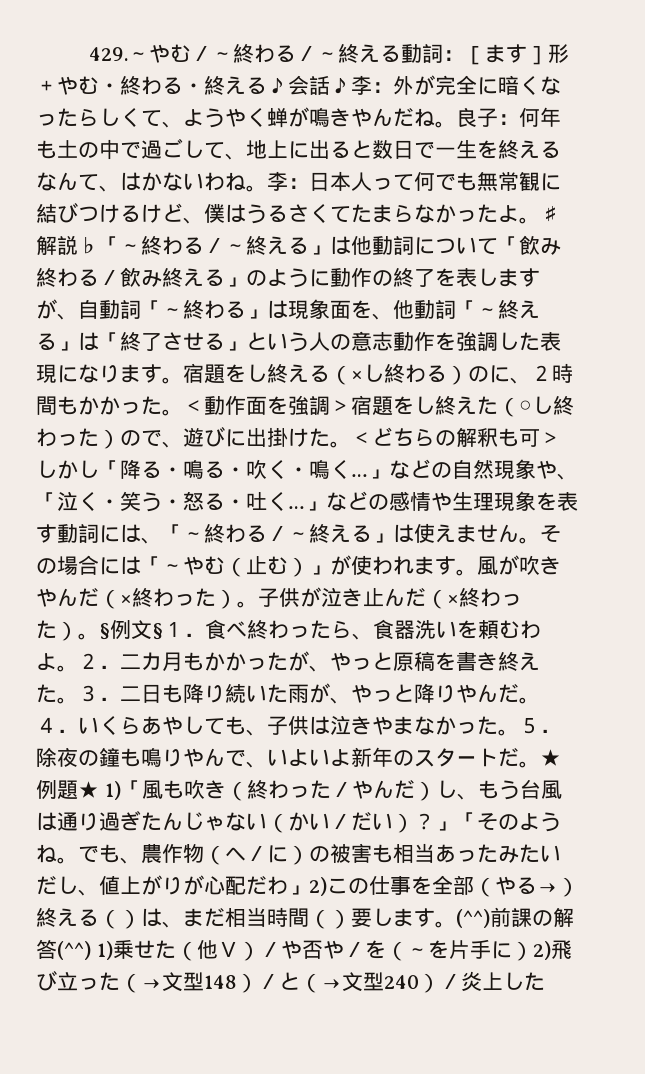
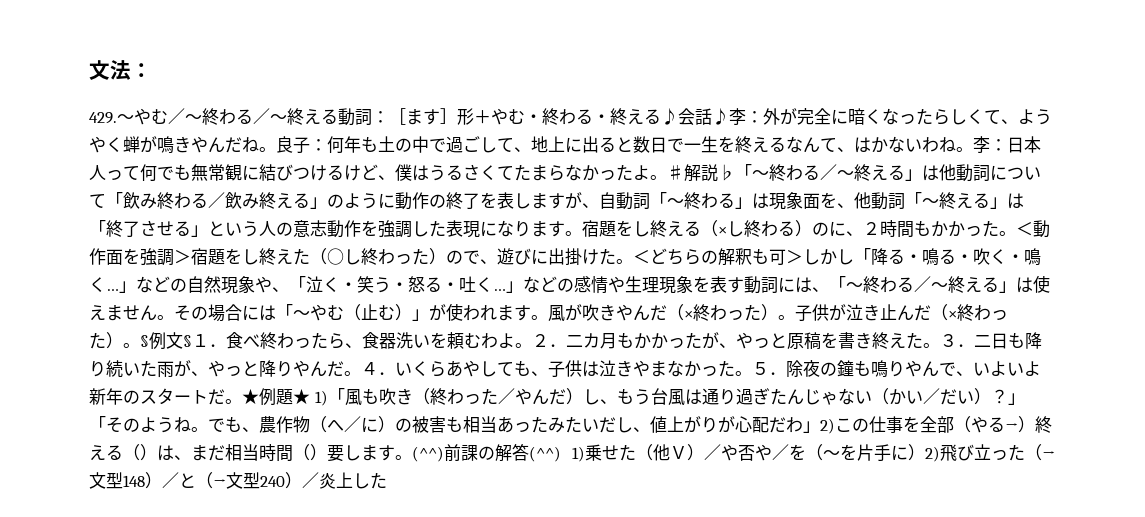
+ 文法：

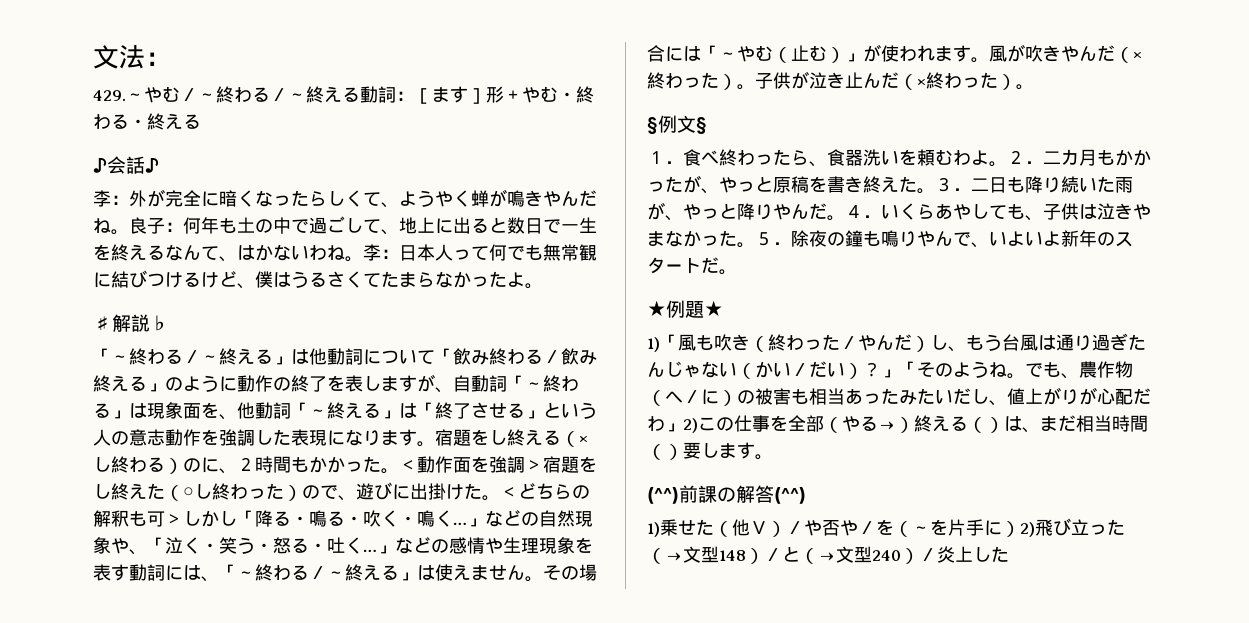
- 429.～やむ／～終わる／～終える動詞：［ます］形＋やむ・終わる・終える♪会話♪李：外が完全に暗くなったらしくて、ようやく蝉が鳴きやんだね。
+ 429.～やむ／～終わる／～終える動詞：［ます］形＋やむ・終わる・終える
+ ♪会話♪
+ 李：外が完全に暗くなったらしくて、ようやく蝉が鳴きやんだね。
- 日本人って何でも無常観に結びつけるけど、僕はうるさくてたまらなかったよ。♯解説♭「～終わる／～終える」は他動詞について「飲み終わる／飲み終える」のように動作の終了を表しますが、自動詞「～終わる」は現象面を、他動詞「～終える」は「終了させる」という人の意志動作を強調した表現になります。
+ 日本人って何でも無常観に結びつけるけど、僕はうるさくてたまらなかったよ。
+ ♯解説♭
+ 「～終わる／～終える」は他動詞について「飲み終わる／飲み終える」のように動作の終了を表しますが、自動詞「～終わる」は現象面を、他動詞「～終える」は「終了させる」という人の意志動作を強調した表現になります。
- 子供が泣き止んだ（×終わった）。§例文§１．食べ終わったら、食器洗いを頼むわよ。
+ 子供が泣き止んだ（×終わった）。
+ §例文§
+ １．食べ終わったら、食器洗いを頼むわよ。
- ５．除夜の鐘も鳴りやんで、いよいよ新年のスタートだ。★例題★ 1)「風も吹き（終わった／やんだ）し、もう台風は通り過ぎたんじゃない（かい／だい）？」「そのようね。
+ ５．除夜の鐘も鳴りやんで、いよいよ新年のスタートだ。
+ ★例題★
+ 1)「風も吹き（終わった／やんだ）し、もう台風は通り過ぎたんじゃない（かい／だい）？」「そのようね。
- でも、農作物（へ／に）の被害も相当あったみたいだし、値上がりが心配だわ」2)この仕事を全部（やる→）終える（）は、まだ相当時間（）要します。(^^)前課の解答(^^) 1)乗せた（他Ｖ）／や否や／を（～を片手に）2)飛び立った（→文型148）／と（→文型240）／炎上した
+ でも、農作物（へ／に）の被害も相当あったみたいだし、値上がりが心配だわ」2)この仕事を全部（やる→）終える（）は、まだ相当時間（）要します。
+ (^^)前課の解答(^^)
+ 1)乗せた（他Ｖ）／や否や／を（～を片手に）2)飛び立った（→文型148）／と（→文型240）／炎上した

